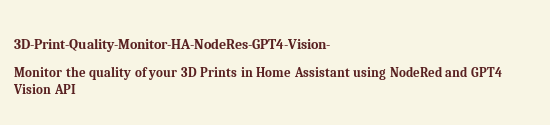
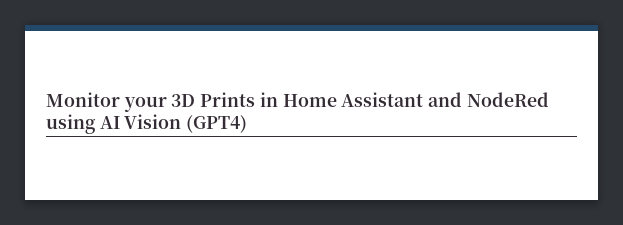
- 3D-Print-Quality-Monitor-HA-NodeRes-GPT4-Vision-
- Monitor the quality of your 3D Prints in Home Assistant using NodeRed and GPT4 Vision API
+ Monitor your 3D Prints in Home Assistant and NodeRed using AI Vision (GPT4)

